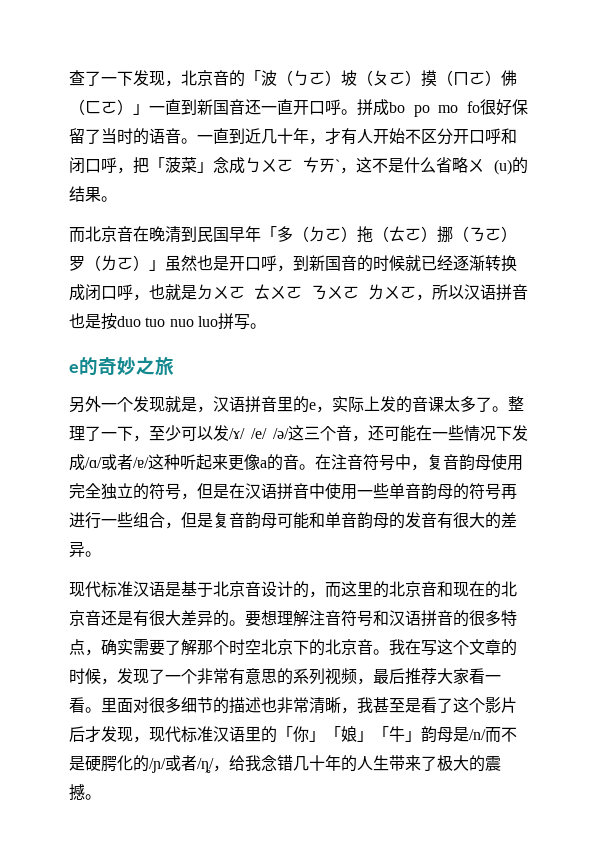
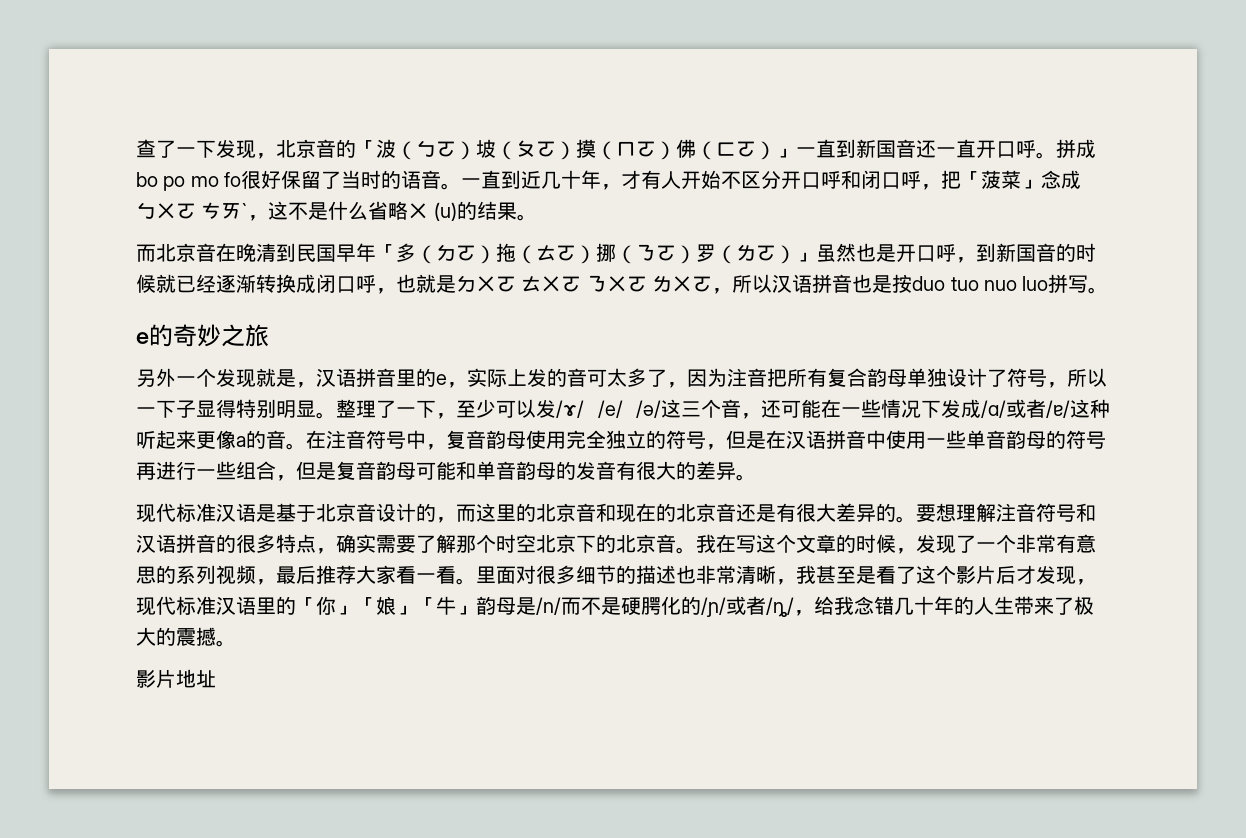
- 另外一个发现就是，汉语拼音里的e，实际上发的音课太多了。
+ 另外一个发现就是，汉语拼音里的e，实际上发的音可太多了，因为注音把所有复合韵母单独设计了符号，所以一下子显得特别明显。
+ 影片地址

